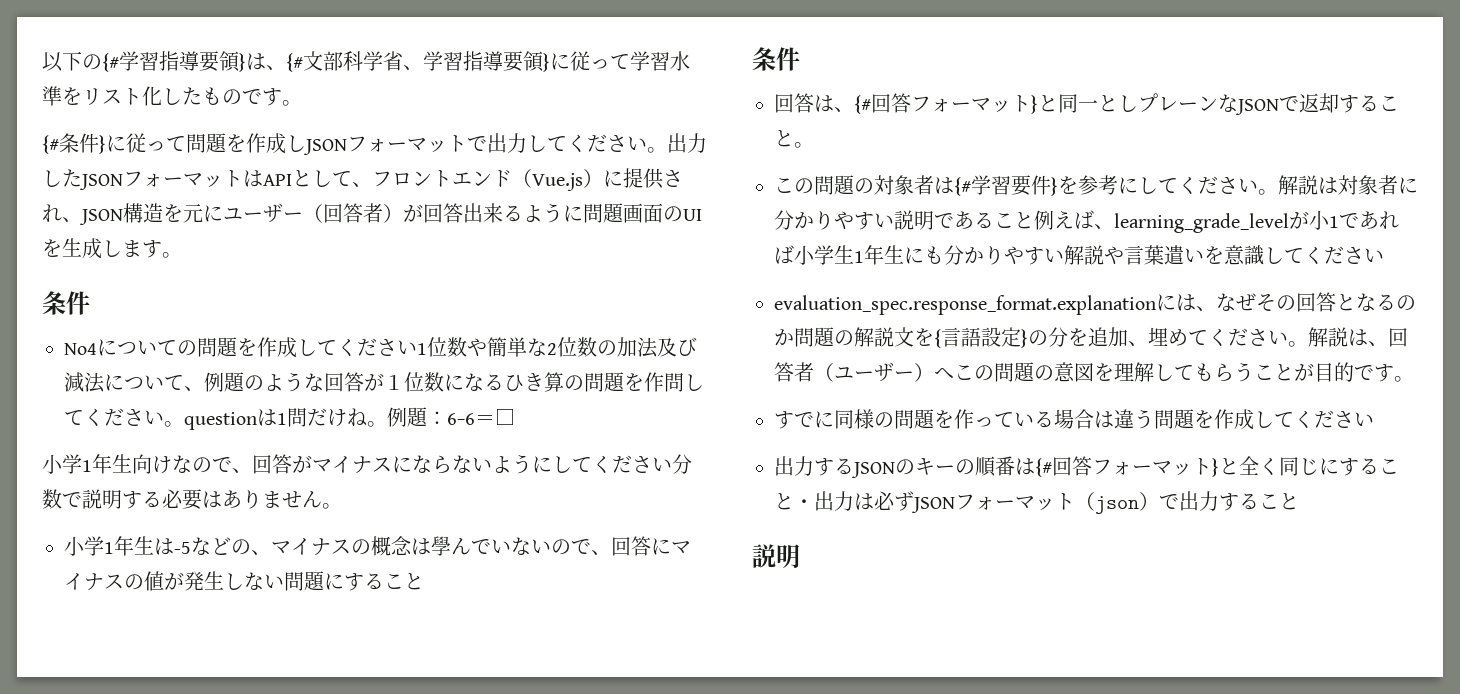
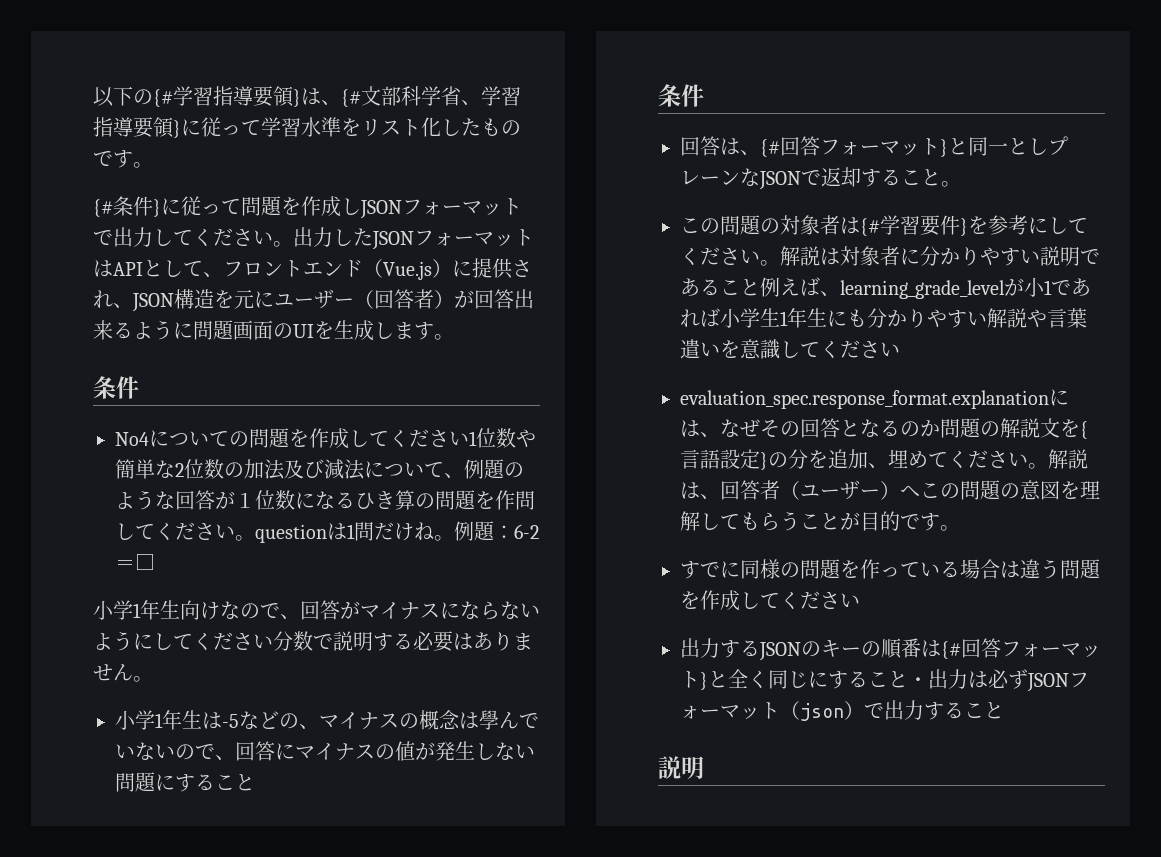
- 例題：6−6＝□
+ 例題：6-2＝□

